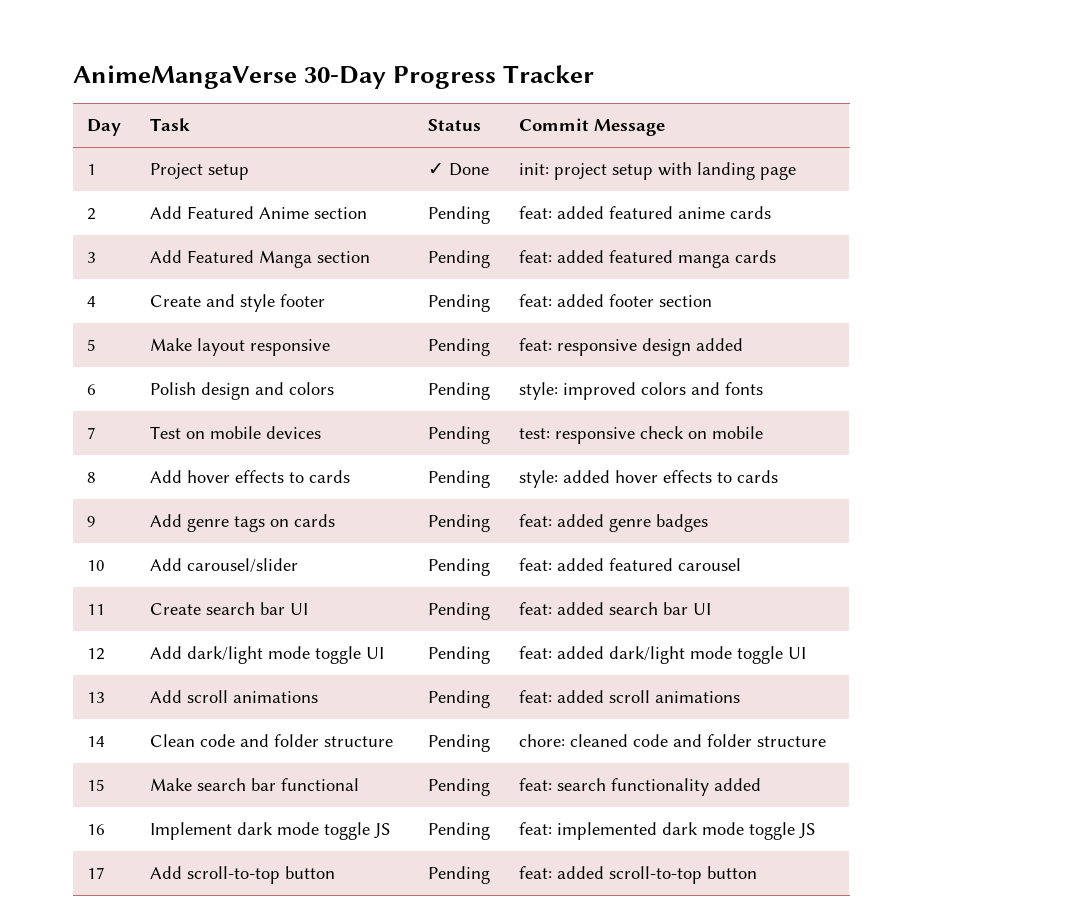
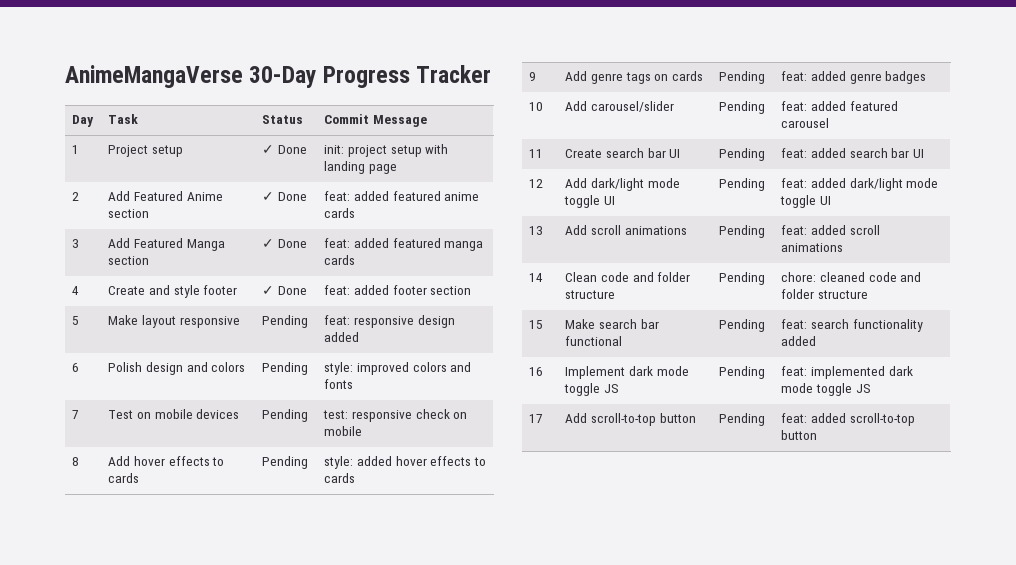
- 2 | Add Featured Anime section | Pending | feat: added featured anime cards
+ 2 | Add Featured Anime section | ✓ Done | feat: added featured anime cards
- 3 | Add Featured Manga section | Pending | feat: added featured manga cards
+ 3 | Add Featured Manga section | ✓ Done | feat: added featured manga cards
- 4 | Create and style footer | Pending | feat: added footer section
+ 4 | Create and style footer | ✓ Done | feat: added footer section

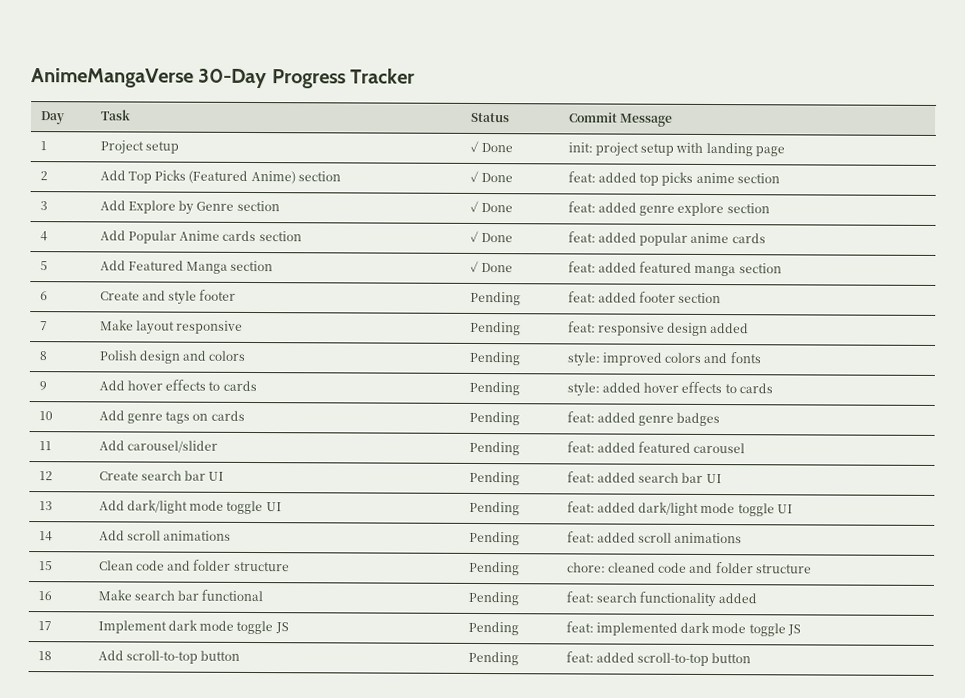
- 2 | Add Featured Anime section | ✓ Done | feat: added featured anime cards
+ 2 | Add Top Picks (Featured Anime) section | ✓ Done | feat: added top picks anime section
+ 3 | Add Explore by Genre section | ✓ Done | feat: added genre explore section
+ 4 | Add Popular Anime cards section | ✓ Done | feat: added popular anime cards
- 3 | Add Featured Manga section | ✓ Done | feat: added featured manga cards
- 4 | Create and style footer | ✓ Done | feat: added footer section
+ 5 | Add Featured Manga section | ✓ Done | feat: added featured manga section
+ 6 | Create and style footer | Pending | feat: added footer section
- 5 | Make layout responsive | Pending | feat: responsive design added
+ 7 | Make layout responsive | Pending | feat: responsive design added
- 6 | Polish design and colors | Pending | style: improved colors and fonts
+ 8 | Polish design and colors | Pending | style: improved colors and fonts
- 7 | Test on mobile devices | Pending | test: responsive check on mobile
- 8 | Add hover effects to cards | Pending | style: added hover effects to cards
+ 9 | Add hover effects to cards | Pending | style: added hover effects to cards
- 9 | Add genre tags on cards | Pending | feat: added genre badges
+ 10 | Add genre tags on cards | Pending | feat: added genre badges
- 10 | Add carousel/slider | Pending | feat: added featured carousel
+ 11 | Add carousel/slider | Pending | feat: added featured carousel
- 11 | Create search bar UI | Pending | feat: added search bar UI
+ 12 | Create search bar UI | Pending | feat: added search bar UI
- 12 | Add dark/light mode toggle UI | Pending | feat: added dark/light mode toggle UI
+ 13 | Add dark/light mode toggle UI | Pending | feat: added dark/light mode toggle UI
- 13 | Add scroll animations | Pending | feat: added scroll animations
+ 14 | Add scroll animations | Pending | feat: added scroll animations
- 14 | Clean code and folder structure | Pending | chore: cleaned code and folder structure
+ 15 | Clean code and folder structure | Pending | chore: cleaned code and folder structure
- 15 | Make search bar functional | Pending | feat: search functionality added
+ 16 | Make search bar functional | Pending | feat: search functionality added
- 16 | Implement dark mode toggle JS | Pending | feat: implemented dark mode toggle JS
+ 17 | Implement dark mode toggle JS | Pending | feat: implemented dark mode toggle JS
- 17 | Add scroll-to-top button | Pending | feat: added scroll-to-top button
+ 18 | Add scroll-to-top button | Pending | feat: added scroll-to-top button

